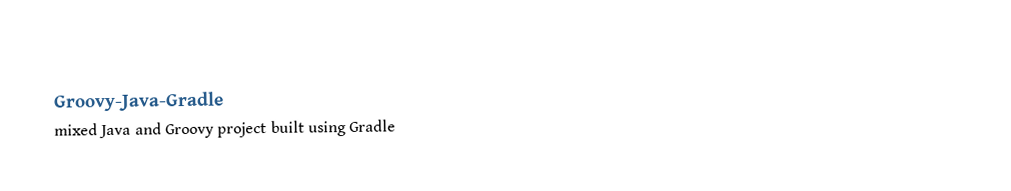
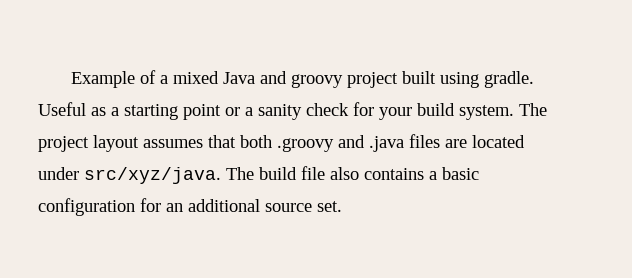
- Groovy-Java-Gradle
- mixed Java and Groovy project built using Gradle
+ Example of a mixed Java and groovy project built using gradle. Useful as a starting point or a sanity check for your build system. The project layout assumes that both .groovy and .java files are located under src/xyz/java. The build file also contains a basic configuration for an additional source set.

